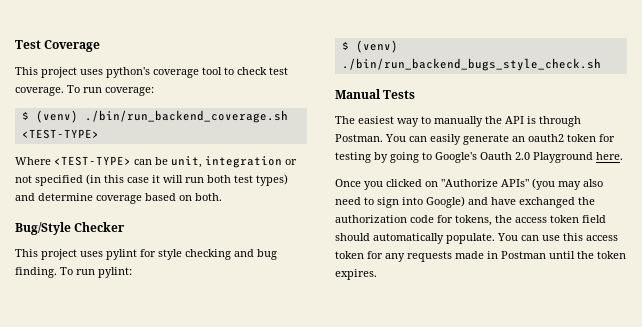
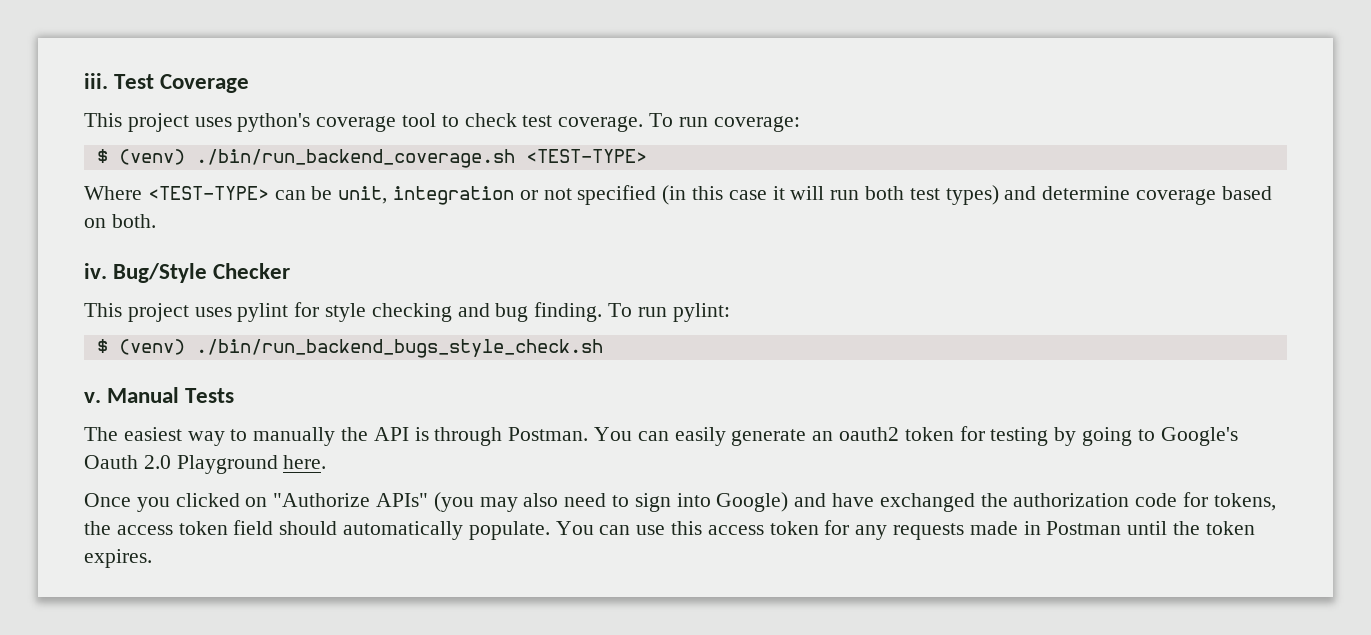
+ iii.
+ iv.
+ v.

